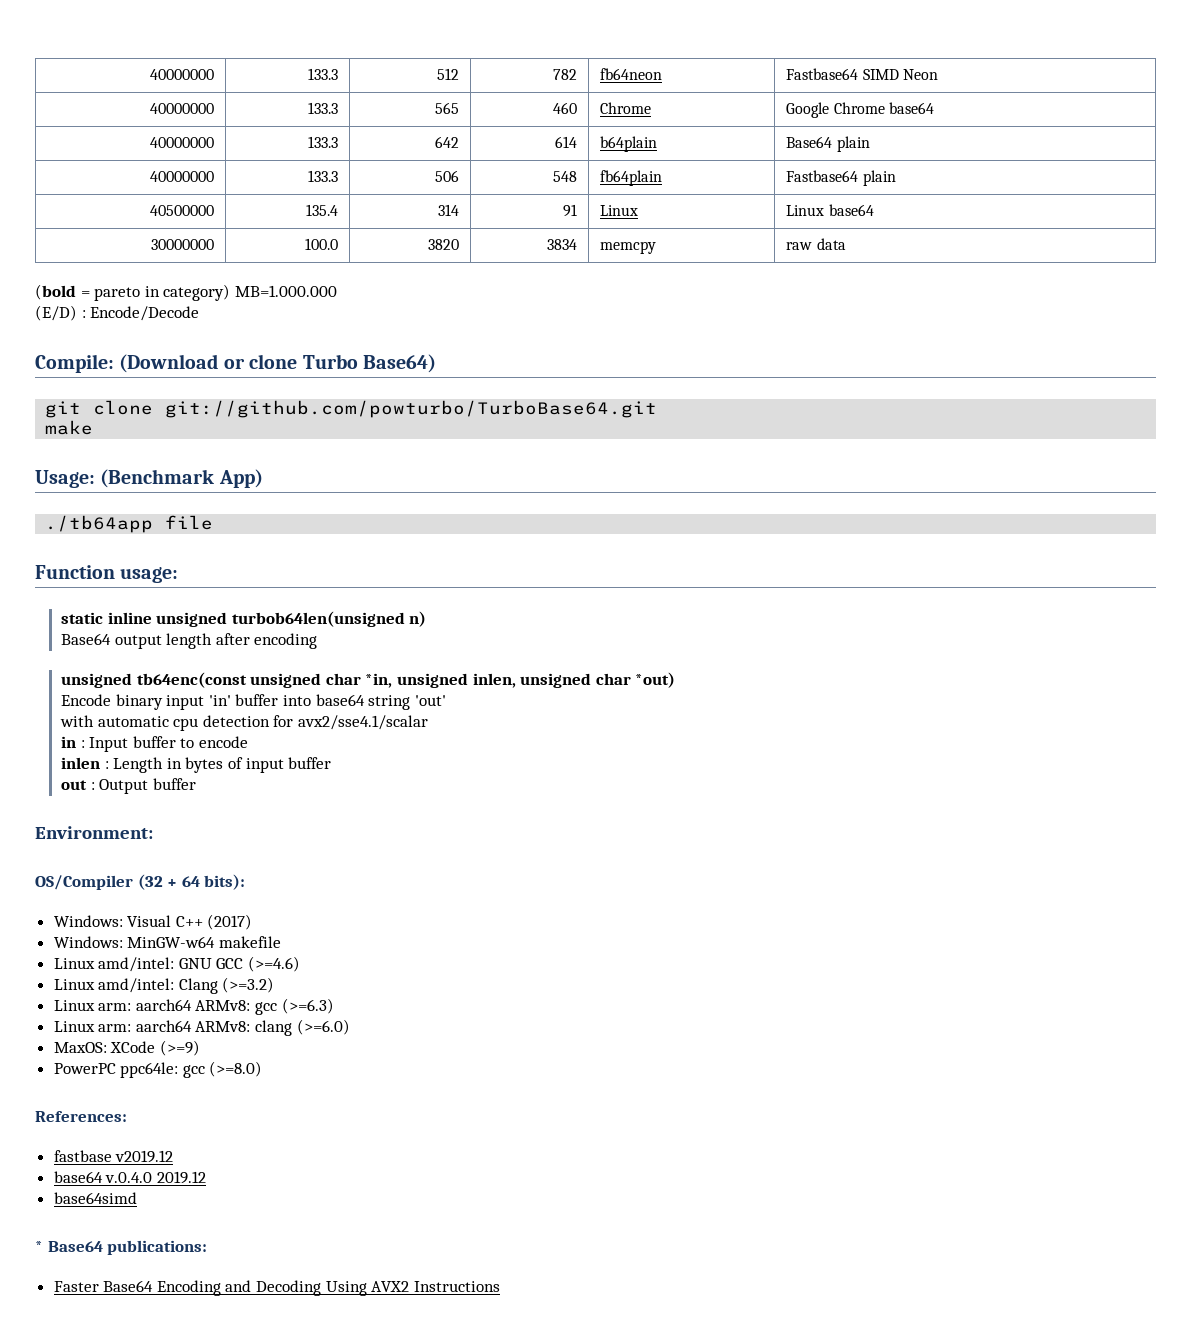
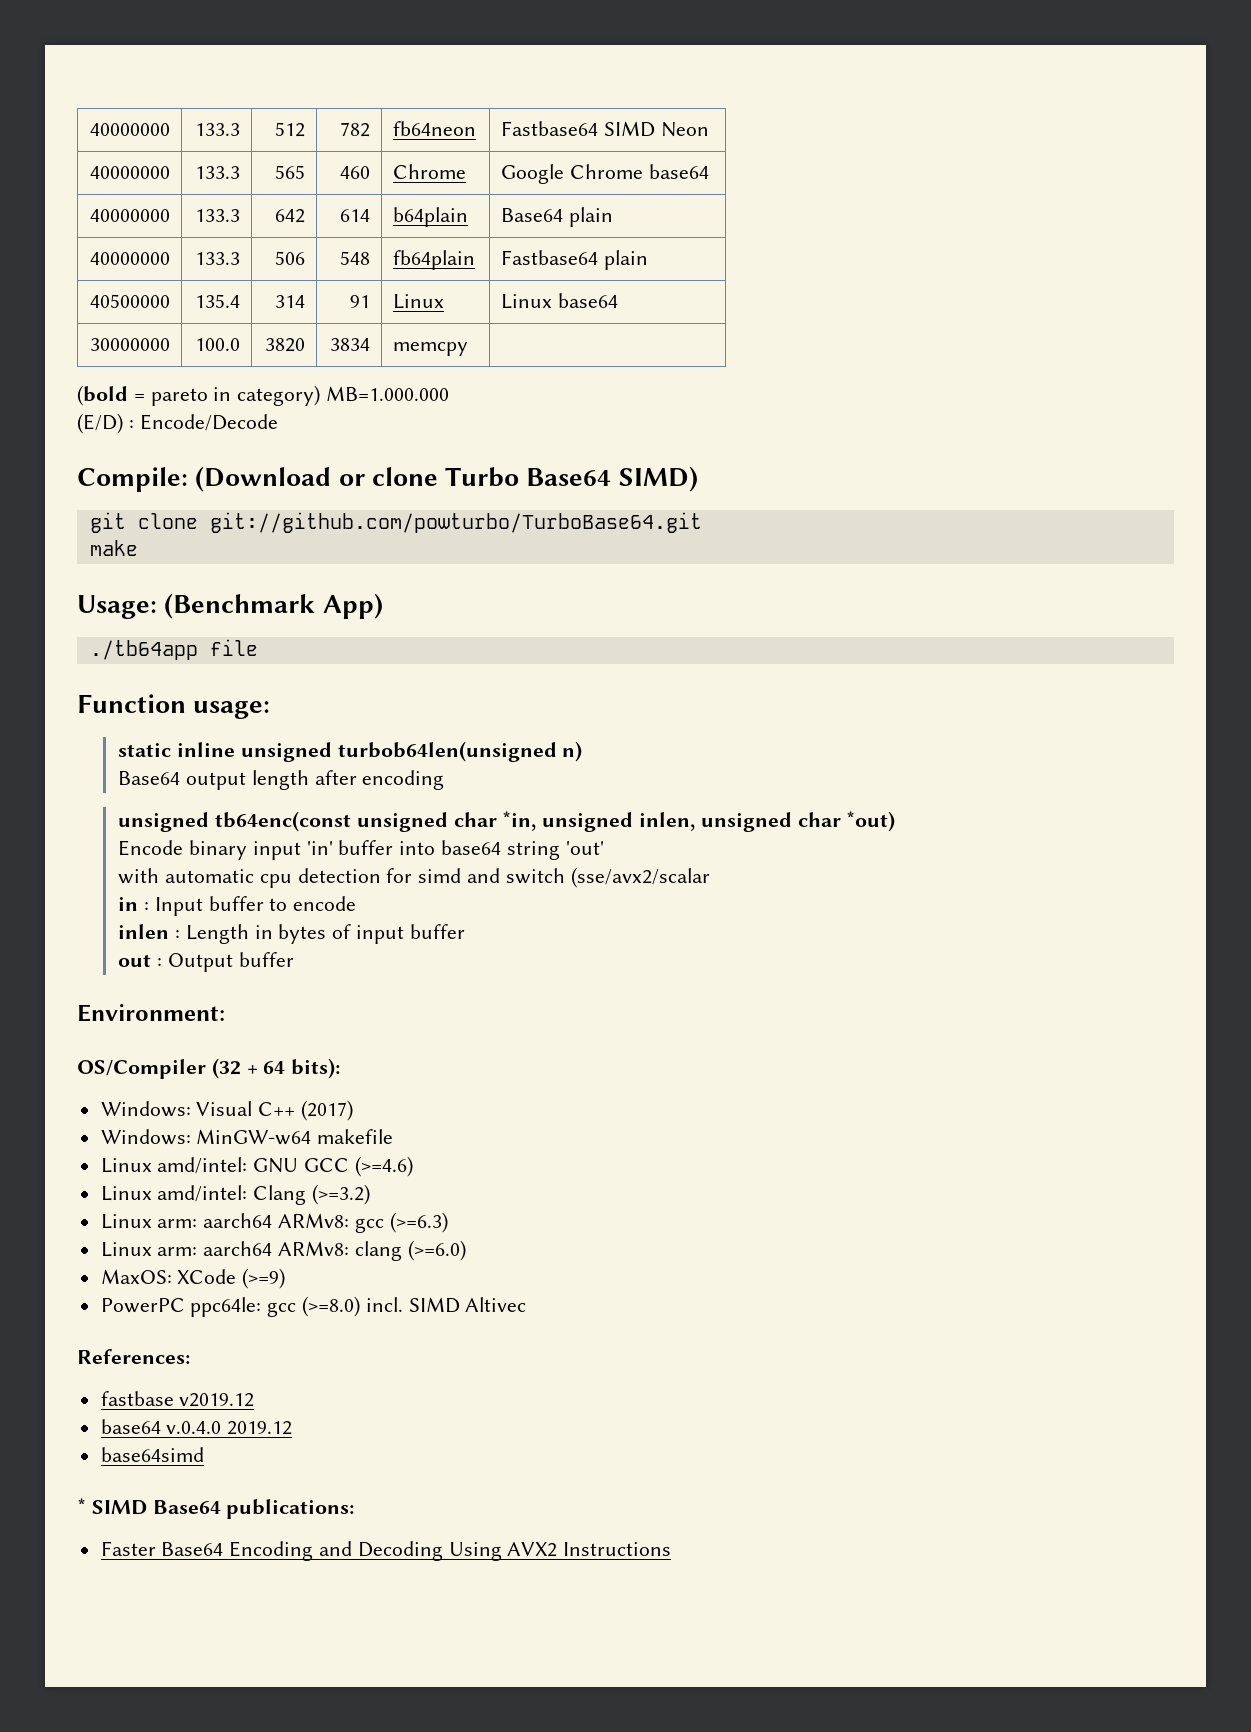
- 30000000 | 100.0 | 3820 | 3834 | memcpy | raw data
+ 30000000 | 100.0 | 3820 | 3834 | memcpy |
- Compile: (Download or clone Turbo Base64)
+ Compile: (Download or clone Turbo Base64 SIMD)
- with automatic cpu detection for avx2/sse4.1/scalar
+ with automatic cpu detection for simd and switch (sse/avx2/scalar
- PowerPC ppc64le: gcc (>=8.0)
+ PowerPC ppc64le: gcc (>=8.0) incl. SIMD Altivec
- * Base64 publications:
+ * SIMD Base64 publications:

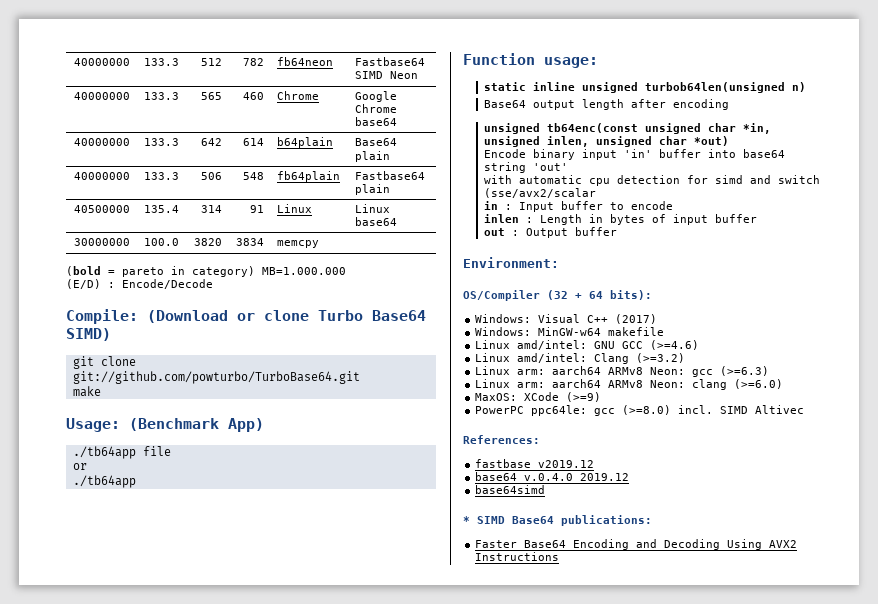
  ./tb64app file
+ or
+ ./tb64app
- Linux arm: aarch64 ARMv8: gcc (>=6.3)
+ Linux arm: aarch64 ARMv8 Neon: gcc (>=6.3)
- Linux arm: aarch64 ARMv8: clang (>=6.0)
+ Linux arm: aarch64 ARMv8 Neon: clang (>=6.0)

